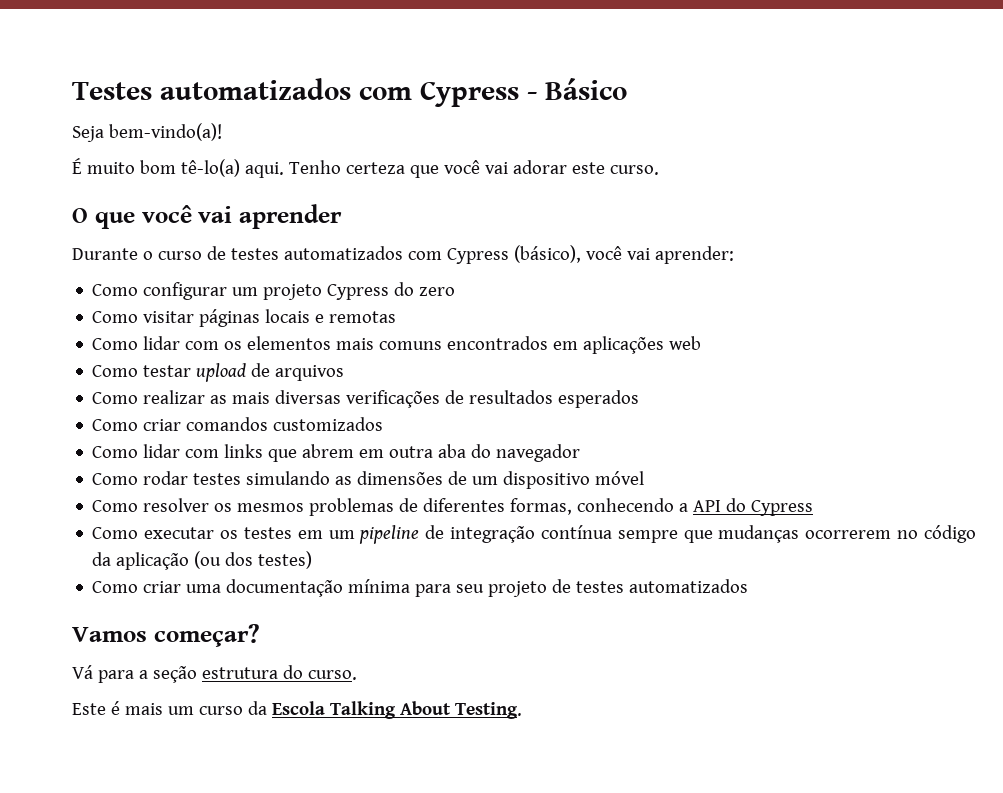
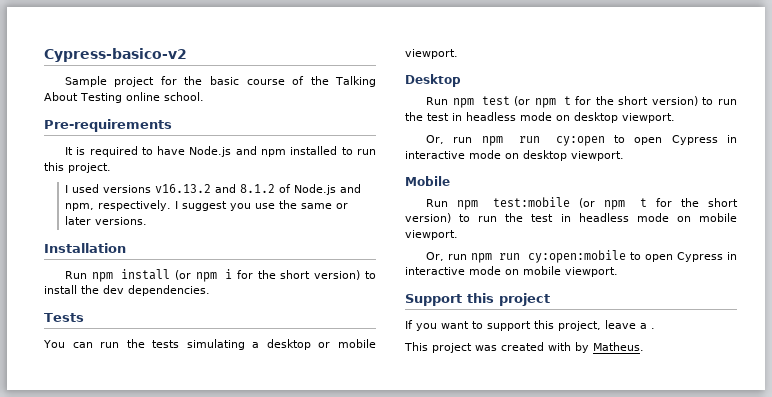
- Testes automatizados com Cypress - Básico
- Seja bem-vindo(a)!
- É muito bom tê-lo(a) aqui. Tenho certeza que você vai adorar este curso.
- O que você vai aprender
- Durante o curso de testes automatizados com Cypress (básico), você vai aprender:
- Como configurar um projeto Cypress do zero
- Como visitar páginas locais e remotas
- Como lidar com os elementos mais comuns encontrados em aplicações web
- Como testar upload de arquivos
- Como realizar as mais diversas verificações de resultados esperados
- Como criar comandos customizados
- Como lidar com links que abrem em outra aba do navegador
- Como rodar testes simulando as dimensões de um dispositivo móvel
- Como resolver os mesmos problemas de diferentes formas, conhecendo a API do Cypress
- Como executar os testes em um pipeline de integração contínua sempre que mudanças ocorrerem no código da aplicação (ou dos testes)
- Como criar uma documentação mínima para seu projeto de testes automatizados
- Vamos começar?
- Vá para a seção estrutura do curso.
- Este é mais um curso da Escola Talking About Testing.
+ Cypress-basico-v2
+ Sample project for the basic course of the Talking About Testing online school.
+ Pre-requirements
+ It is required to have Node.js and npm installed to run this project.
+ I used versions v16.13.2 and 8.1.2 of Node.js and npm, respectively. I suggest you use the same or later versions.
+ Installation
+ Run npm install (or npm i for the short version) to install the dev dependencies.
+ Tests
+ You can run the tests simulating a desktop or mobile viewport.
+ Desktop
+ Run npm test (or npm t for the short version) to run the test in headless mode on desktop viewport.
+ Or, run npm run cy:open to open Cypress in interactive mode on desktop viewport.
+ Mobile
+ Run npm test:mobile (or npm t for the short version) to run the test in headless mode on mobile viewport.
+ Or, run npm run cy:open:mobile to open Cypress in interactive mode on mobile viewport.
+ Support this project
+ If you want to support this project, leave a .
+ This project was created with by Matheus.

